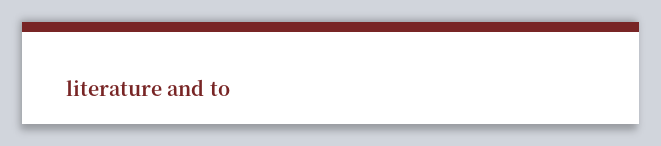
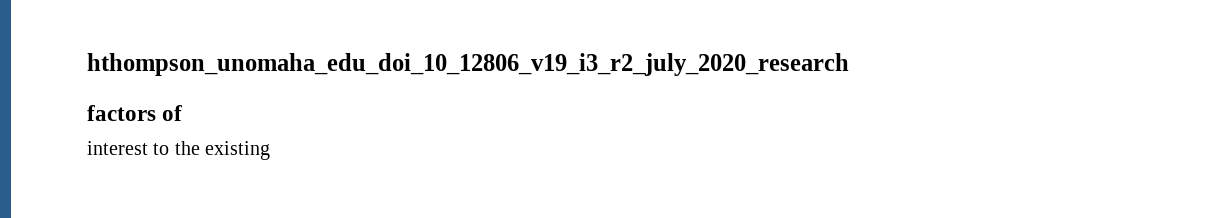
- literature and to
+ hthompson_unomaha_edu_doi_10_12806_v19_i3_r2_july_2020_research
+ factors of
+ interest to the existing

